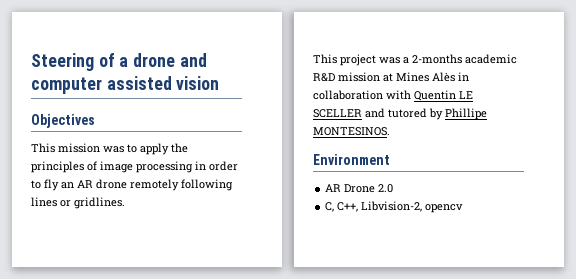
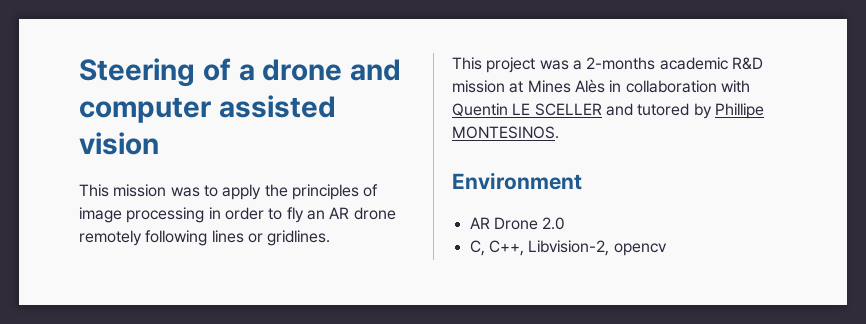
- Objectives

